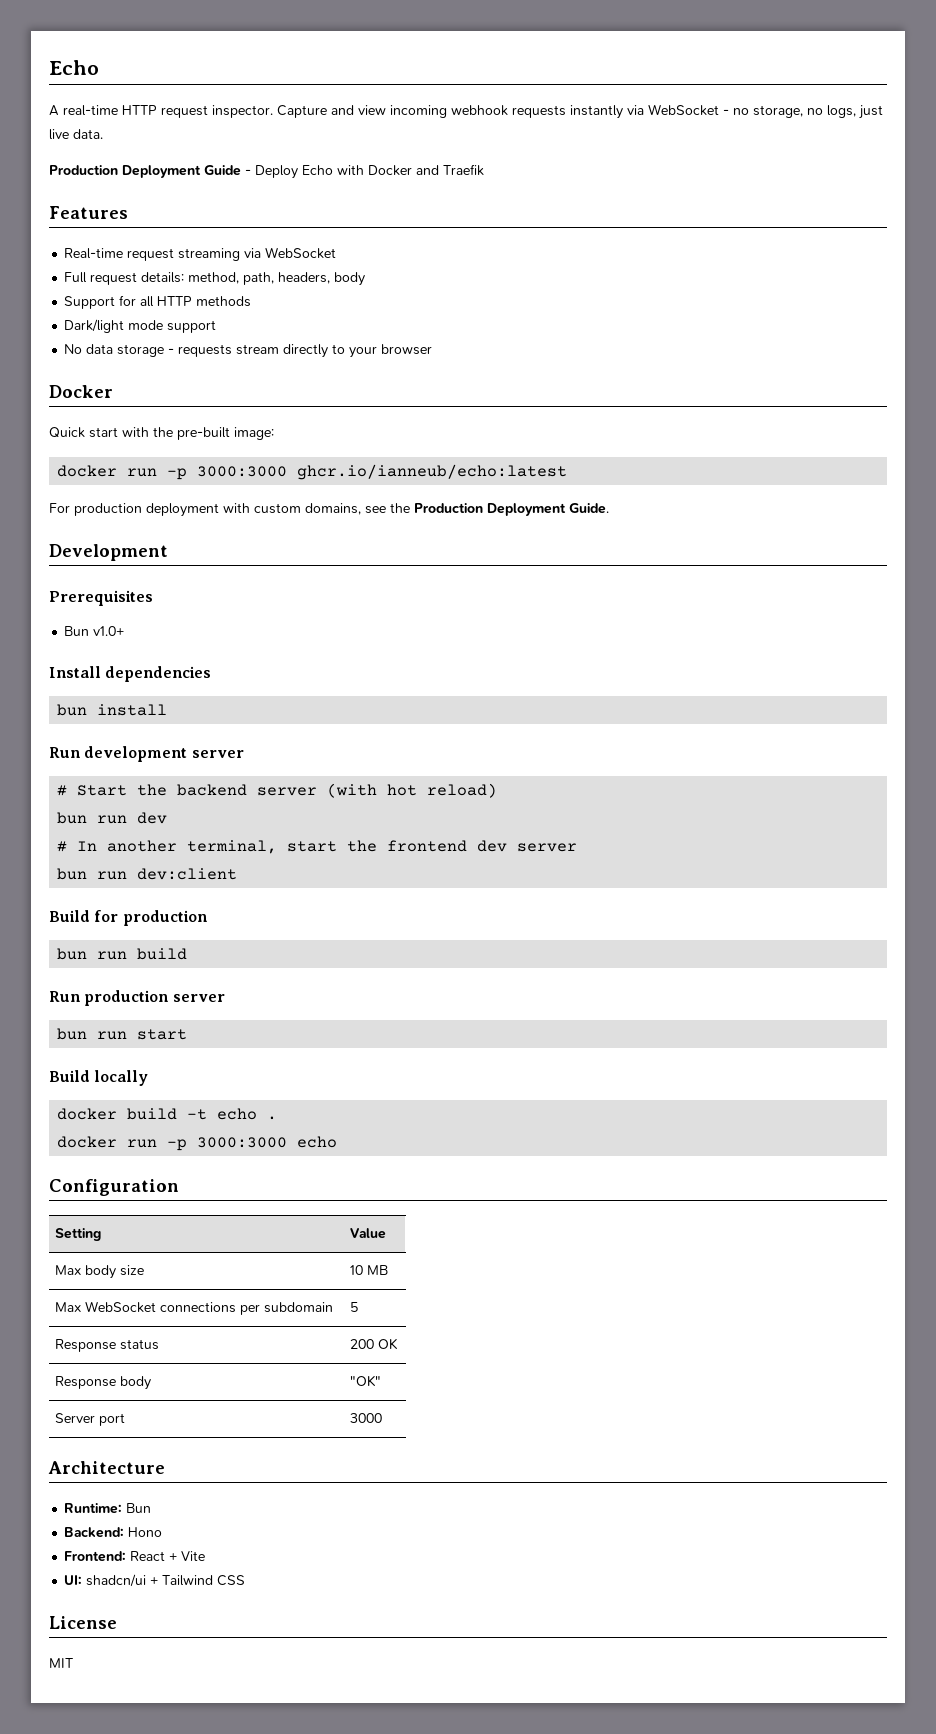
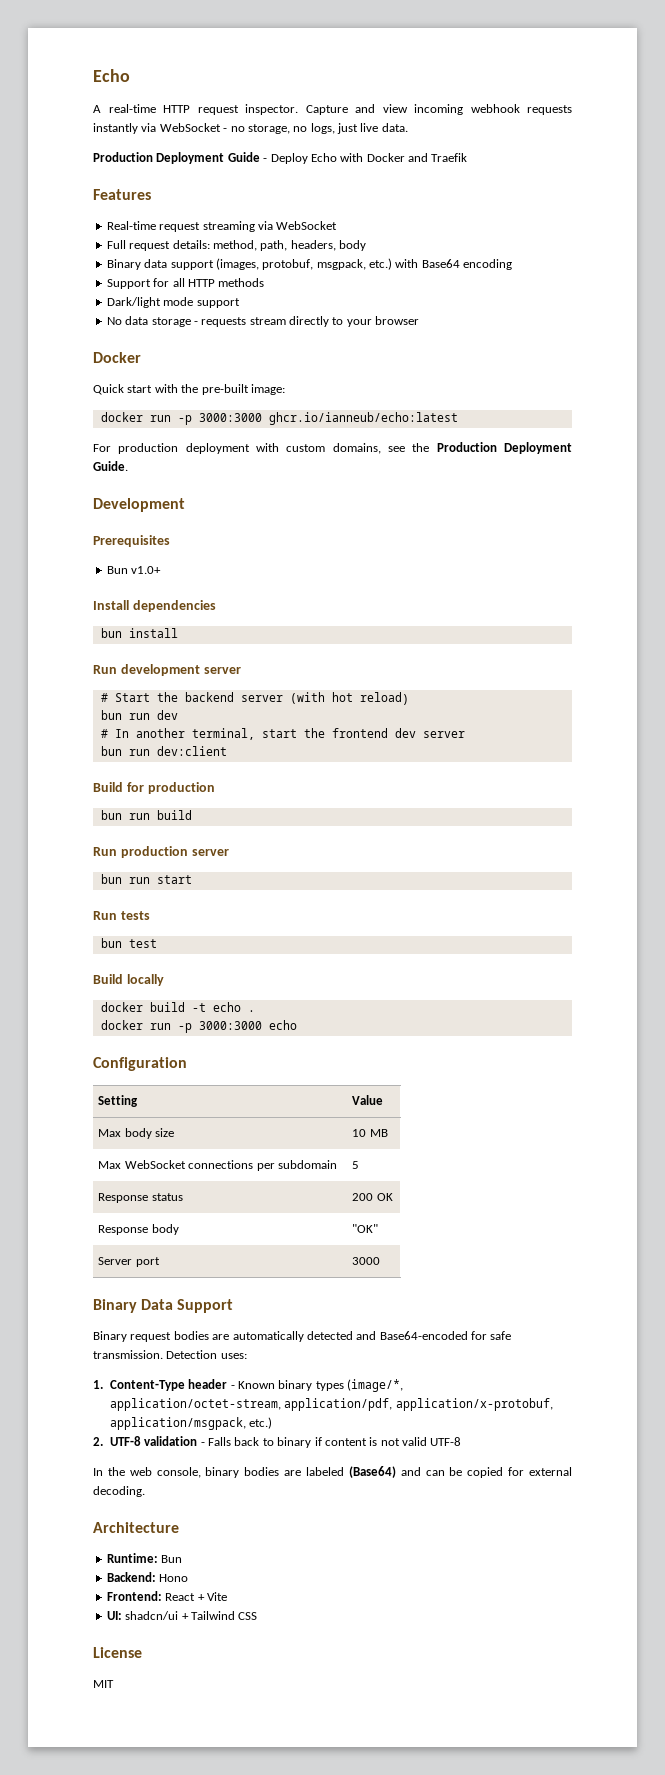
+ Binary data support (images, protobuf, msgpack, etc.) with Base64 encoding
+ Run tests
+ bun test
+ Binary Data Support
+ Binary request bodies are automatically detected and Base64-encoded for safe transmission. Detection uses:
+ 1. Content-Type header - Known binary types (image/*, application/octet-stream, application/pdf, application/x-protobuf, application/msgpack, etc.)
+ 2. UTF-8 validation - Falls back to binary if content is not valid UTF-8
+ In the web console, binary bodies are labeled (Base64) and can be copied for external decoding.

